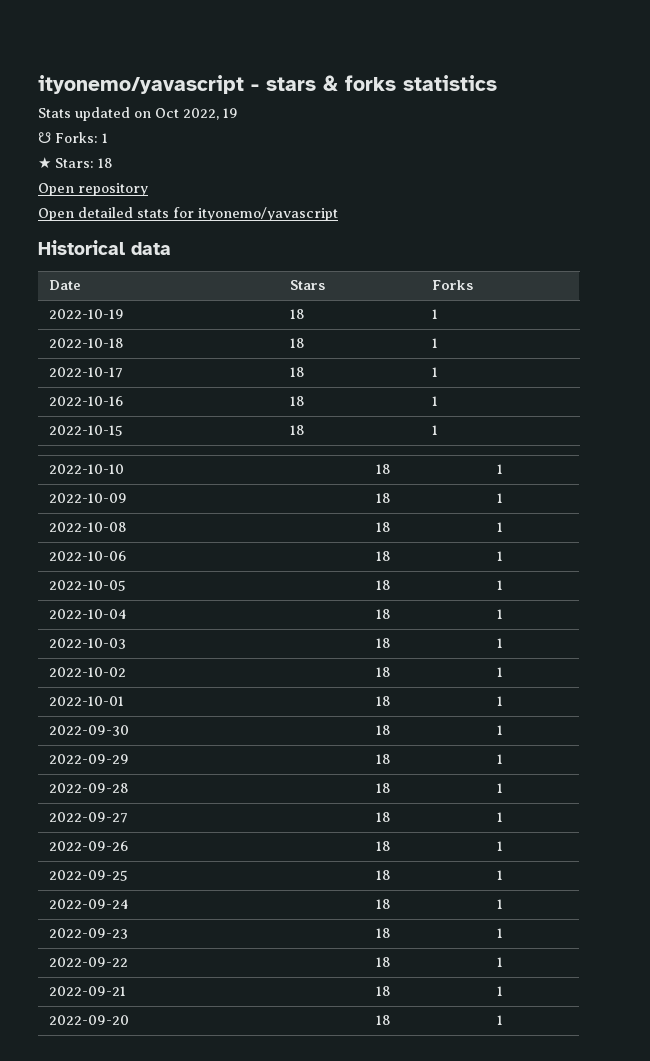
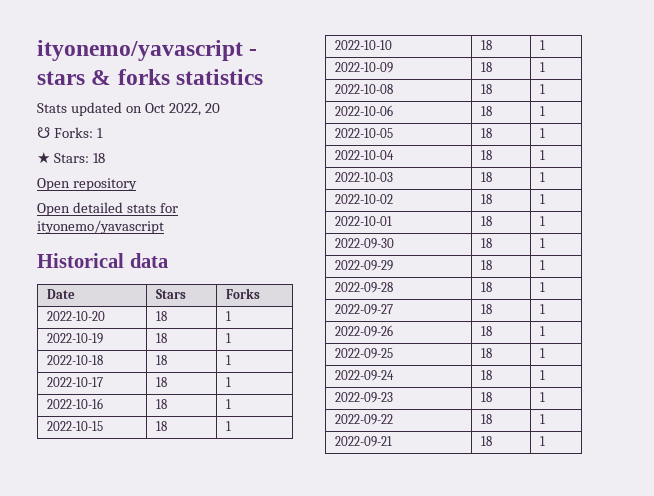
- Stats updated on Oct 2022, 19
+ Stats updated on Oct 2022, 20
+ 2022-10-20 | 18 | 1
- 2022-09-20 | 18 | 1

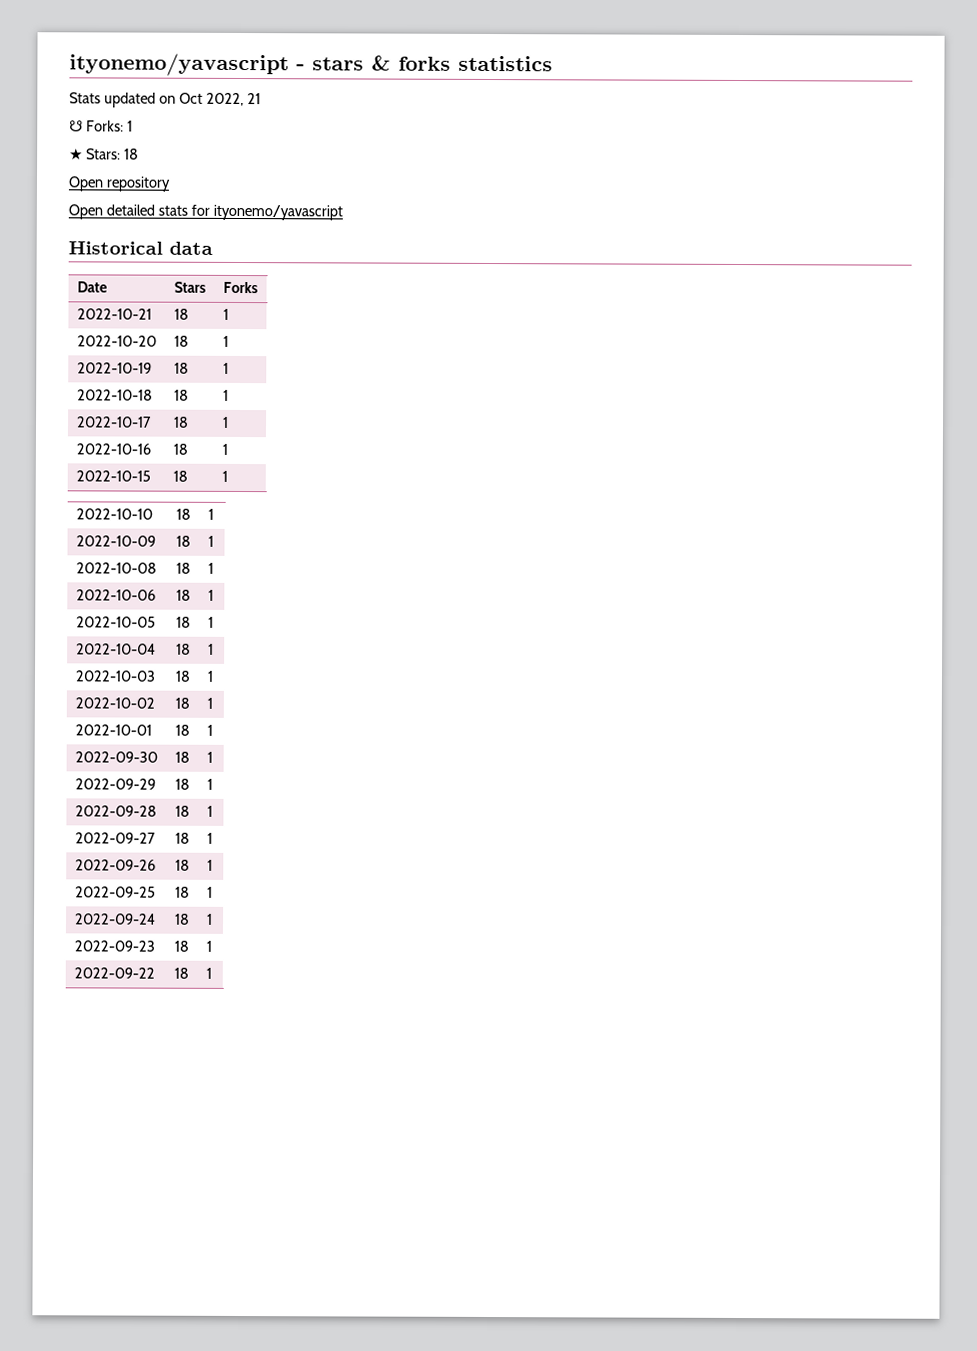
- Stats updated on Oct 2022, 20
+ Stats updated on Oct 2022, 21
+ 2022-10-21 | 18 | 1
- 2022-09-21 | 18 | 1

